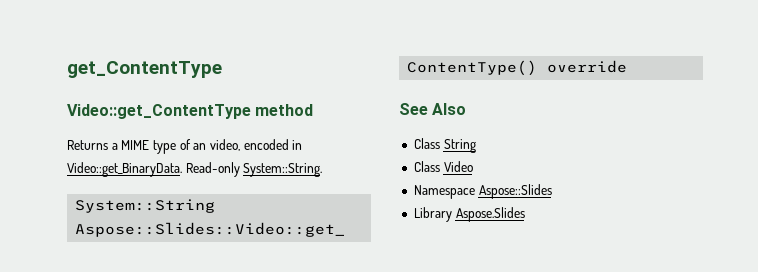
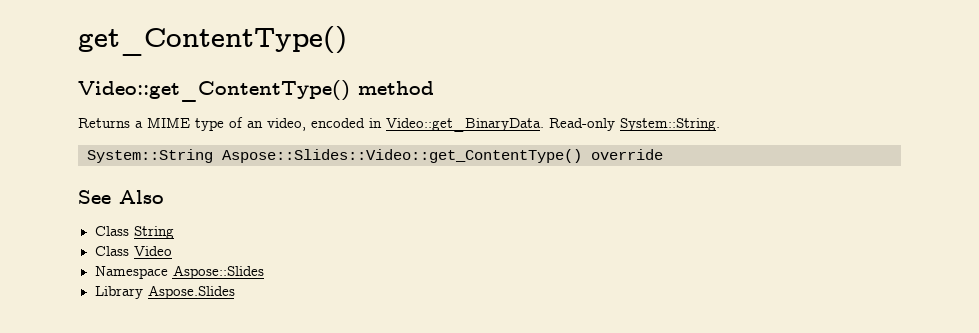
- get_ContentType
- Video::get_ContentType method
+ get_ContentType()
+ Video::get_ContentType() method

